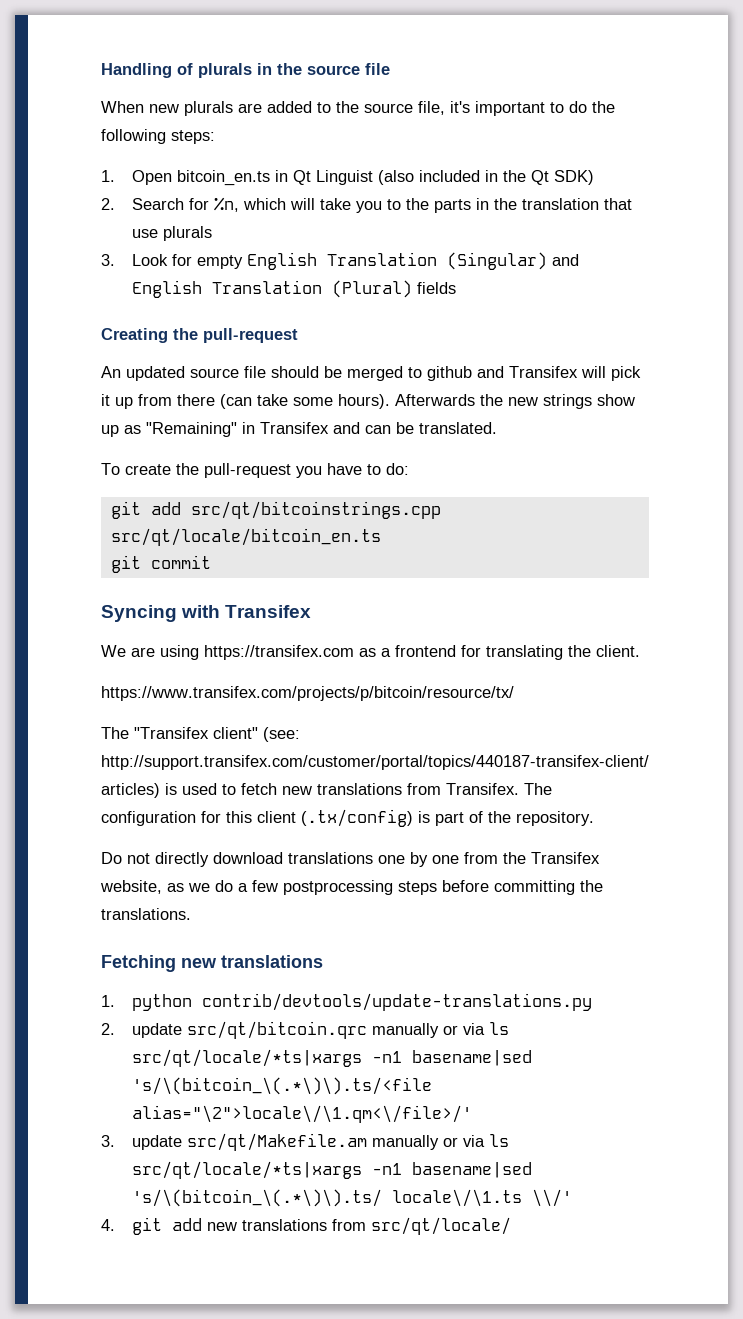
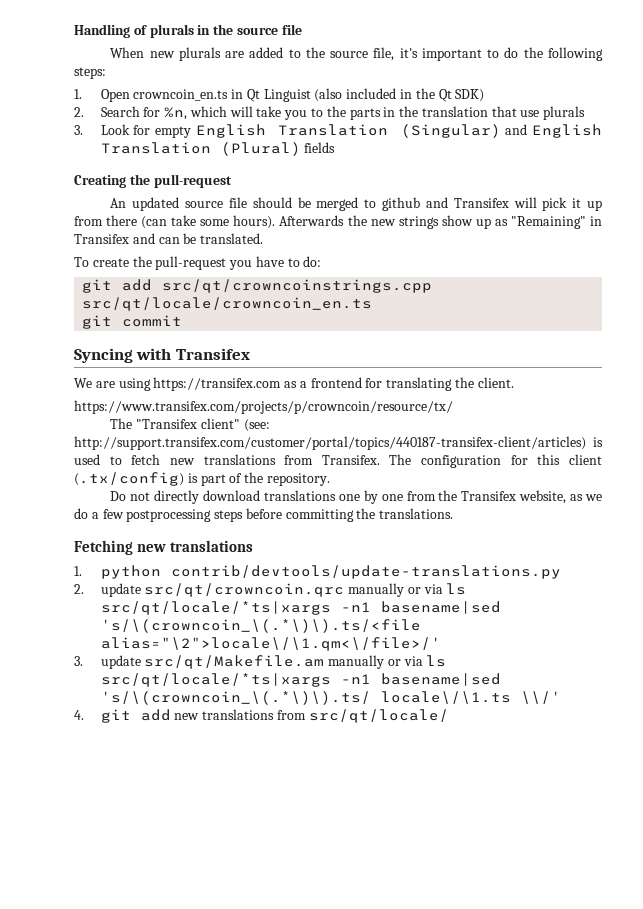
- 1. Open bitcoin_en.ts in Qt Linguist (also included in the Qt SDK)
+ 1. Open crowncoin_en.ts in Qt Linguist (also included in the Qt SDK)
- git add src/qt/bitcoinstrings.cpp src/qt/locale/bitcoin_en.ts
+ git add src/qt/crowncoinstrings.cpp src/qt/locale/crowncoin_en.ts
- https://www.transifex.com/projects/p/bitcoin/resource/tx/
+ https://www.transifex.com/projects/p/crowncoin/resource/tx/
- 2. update src/qt/bitcoin.qrc manually or via ls src/qt/locale/*ts|xargs -n1 basename|sed 's/\(bitcoin_\(.*\)\).ts/<file alias="\2">locale\/\1.qm<\/file>/'
+ 2. update src/qt/crowncoin.qrc manually or via ls src/qt/locale/*ts|xargs -n1 basename|sed 's/\(crowncoin_\(.*\)\).ts/<file alias="\2">locale\/\1.qm<\/file>/'
- 3. update src/qt/Makefile.am manually or via ls src/qt/locale/*ts|xargs -n1 basename|sed 's/\(bitcoin_\(.*\)\).ts/ locale\/\1.ts \\/'
+ 3. update src/qt/Makefile.am manually or via ls src/qt/locale/*ts|xargs -n1 basename|sed 's/\(crowncoin_\(.*\)\).ts/ locale\/\1.ts \\/'

